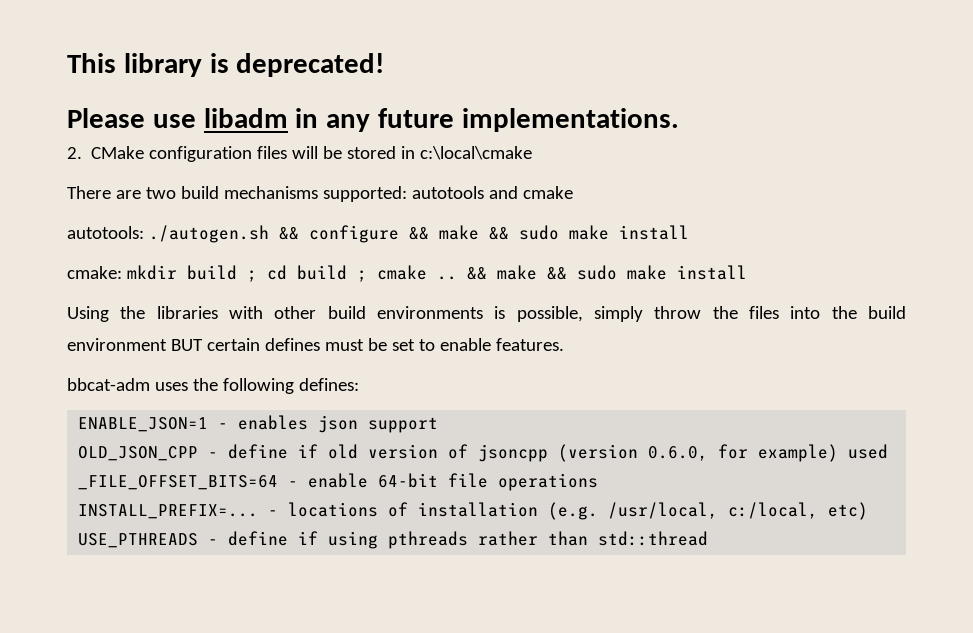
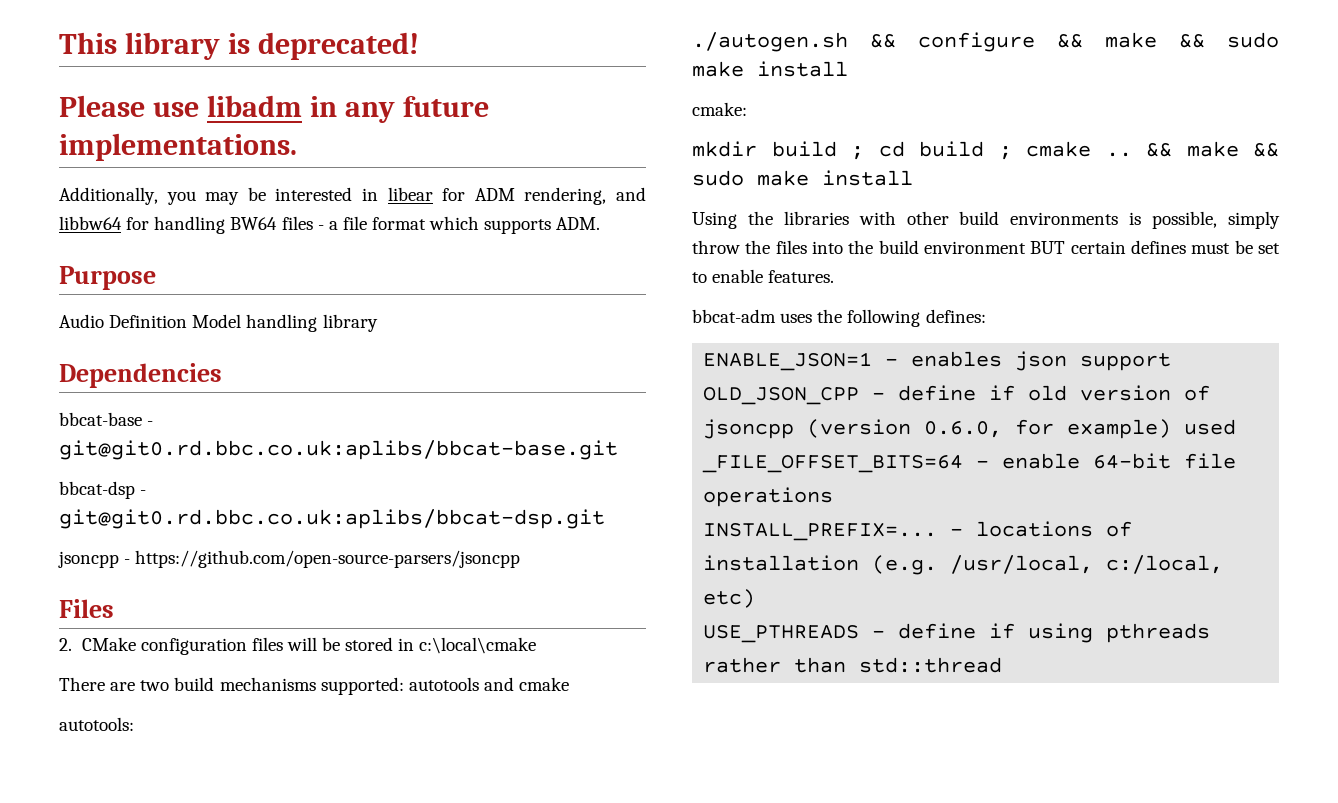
+ Additionally, you may be interested in libear for ADM rendering, and libbw64 for handling BW64 files - a file format which supports ADM.
+ Purpose
+ Audio Definition Model handling library
+ Dependencies
+ bbcat-base - git@git0.rd.bbc.co.uk:aplibs/bbcat-base.git
+ bbcat-dsp - git@git0.rd.bbc.co.uk:aplibs/bbcat-dsp.git
+ jsoncpp - https://github.com/open-source-parsers/jsoncpp
+ Files
- autotools: ./autogen.sh && configure && make && sudo make install
+ autotools:
+ ./autogen.sh && configure && make && sudo make install
- cmake: mkdir build ; cd build ; cmake ..
+ cmake:
+ mkdir build ; cd build ; cmake ..

